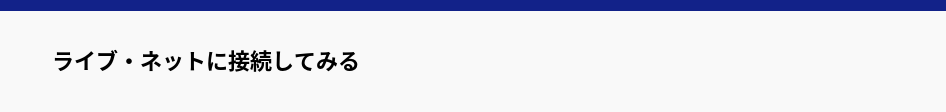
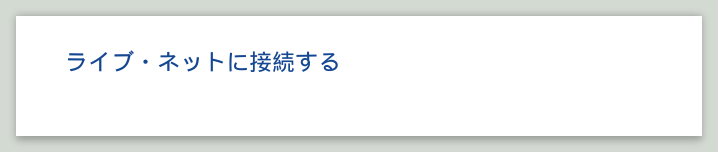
- ライブ・ネットに接続してみる
+ ライブ・ネットに接続する

